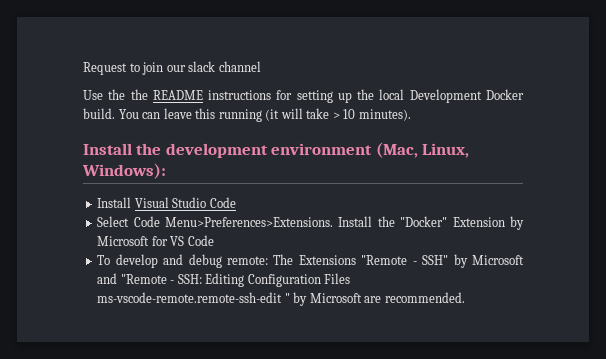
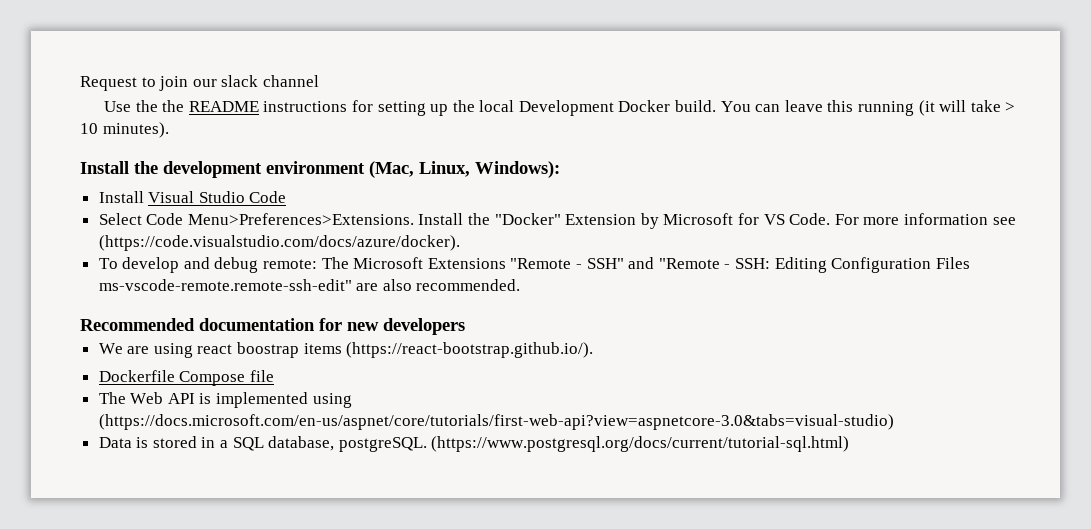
- Install the "Docker" Extension by Microsoft for VS Code
+ Install the "Docker" Extension by Microsoft for VS Code. For more information see (https://code.visualstudio.com/docs/azure/docker).
- To develop and debug remote: The Extensions "Remote - SSH" by Microsoft and "Remote - SSH: Editing Configuration Files ms-vscode-remote.remote-ssh-edit " by Microsoft are recommended.
+ To develop and debug remote: The Microsoft Extensions "Remote - SSH" and "Remote - SSH: Editing Configuration Files ms-vscode-remote.remote-ssh-edit" are also recommended.
+ Recommended documentation for new developers
+ We are using react boostrap items (https://react-bootstrap.github.io/).
+ Dockerfile Compose file
+ The Web API is implemented using (https://docs.microsoft.com/en-us/aspnet/core/tutorials/first-web-api?view=aspnetcore-3.0&tabs=visual-studio)
+ Data is stored in a SQL database, postgreSQL. (https://www.postgresql.org/docs/current/tutorial-sql.html)

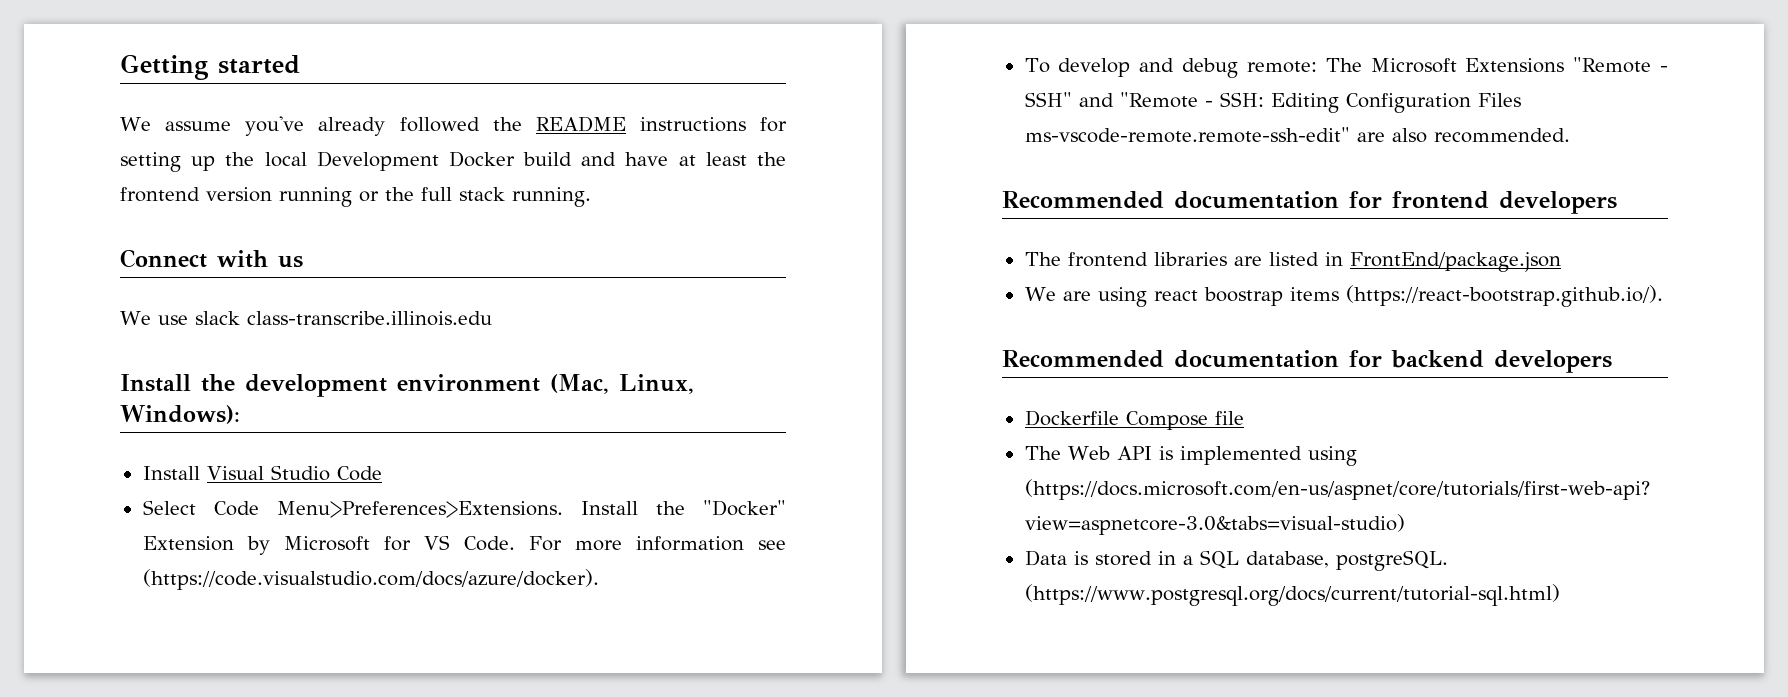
- Request to join our slack channel
- Use the the README instructions for setting up the local Development Docker build. You can leave this running (it will take > 10 minutes).
+ Getting started
+ We assume you've already followed the README instructions for setting up the local Development Docker build and have at least the frontend version running or the full stack running.
+ Connect with us
+ We use slack class-transcribe.illinois.edu
- Recommended documentation for new developers
+ Recommended documentation for frontend developers
+ The frontend libraries are listed in FrontEnd/package.json
+ Recommended documentation for backend developers

